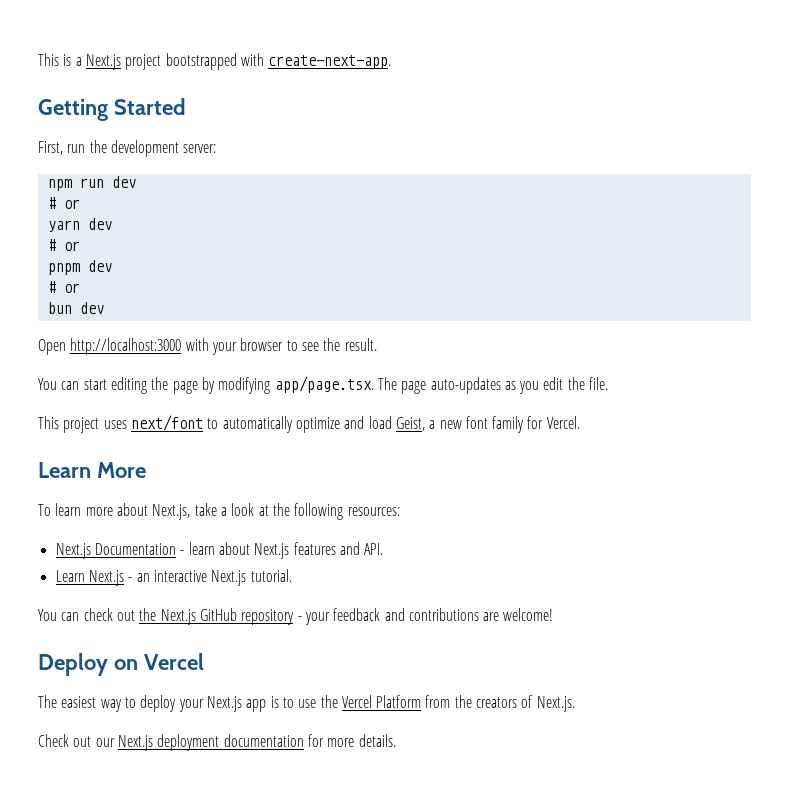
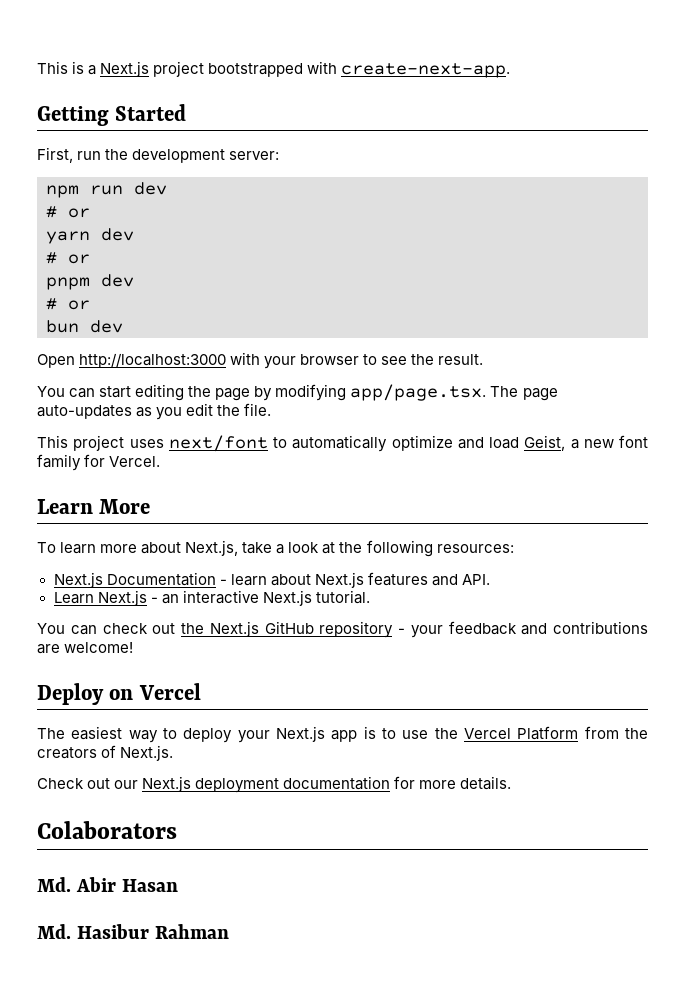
+ Colaborators
+ Md. Abir Hasan
+ Md. Hasibur Rahman

